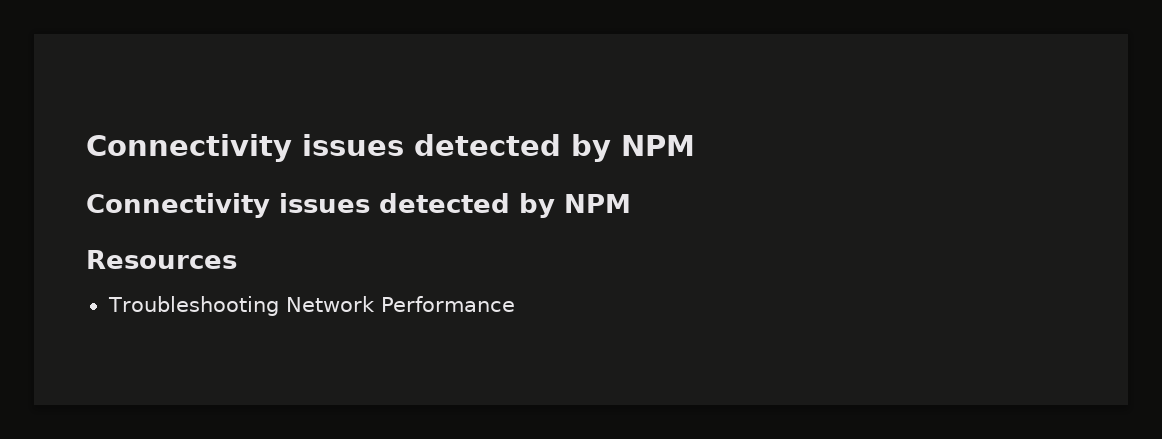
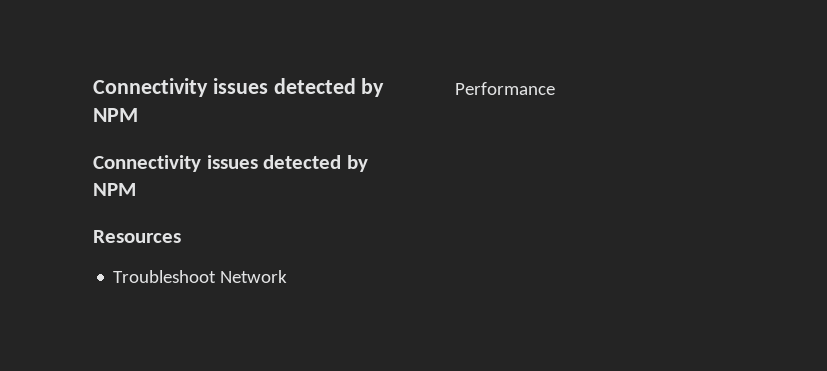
- Troubleshooting Network Performance
+ Troubleshoot Network Performance

